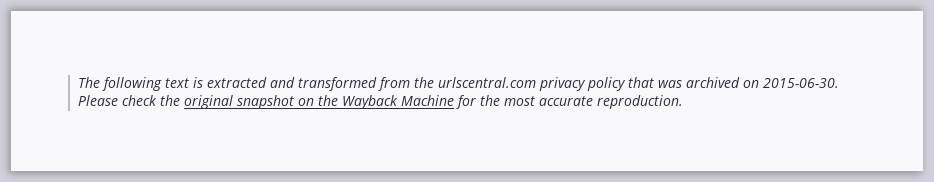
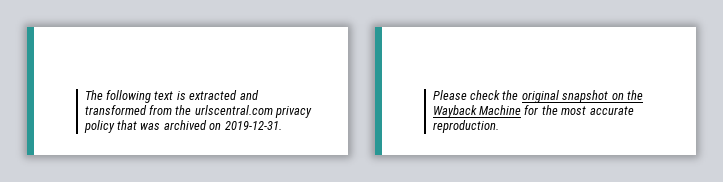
- The following text is extracted and transformed from the urlscentral.com privacy policy that was archived on 2015-06-30.
+ The following text is extracted and transformed from the urlscentral.com privacy policy that was archived on 2019-12-31.

